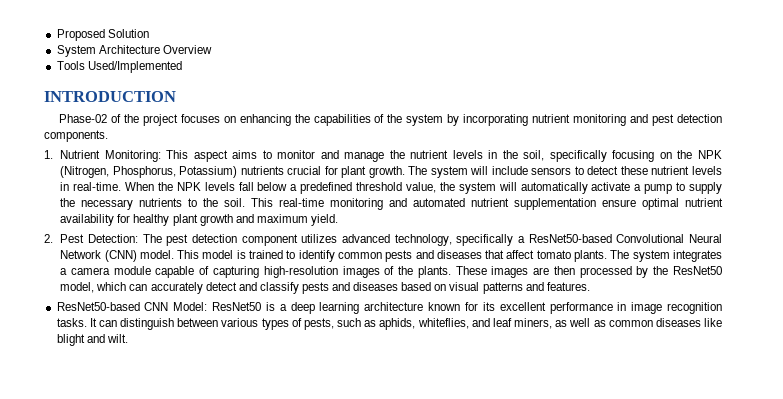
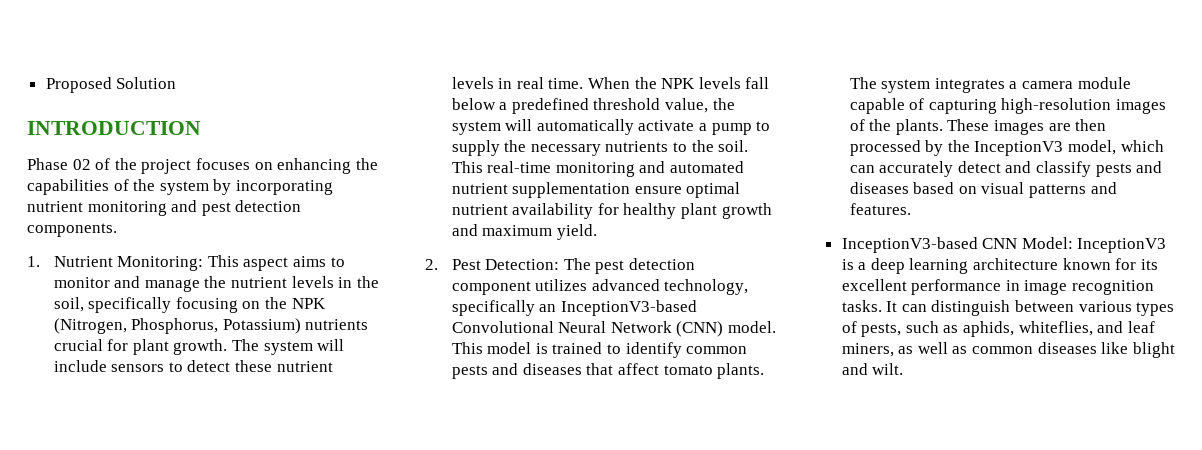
- System Architecture Overview
- Tools Used/Implemented
- Phase-02 of the project focuses on enhancing the capabilities of the system by incorporating nutrient monitoring and pest detection components.
+ Phase 02 of the project focuses on enhancing the capabilities of the system by incorporating nutrient monitoring and pest detection components.
- The system will include sensors to detect these nutrient levels in real-time.
+ The system will include sensors to detect these nutrient levels in real time.
- 2. Pest Detection: The pest detection component utilizes advanced technology, specifically a ResNet50-based Convolutional Neural Network (CNN) model.
+ 2. Pest Detection: The pest detection component utilizes advanced technology, specifically an InceptionV3-based Convolutional Neural Network (CNN) model.
- These images are then processed by the ResNet50 model, which can accurately detect and classify pests and diseases based on visual patterns and features.
+ These images are then processed by the InceptionV3 model, which can accurately detect and classify pests and diseases based on visual patterns and features.
- ResNet50-based CNN Model: ResNet50 is a deep learning architecture known for its excellent performance in image recognition tasks.
+ InceptionV3-based CNN Model: InceptionV3 is a deep learning architecture known for its excellent performance in image recognition tasks.

